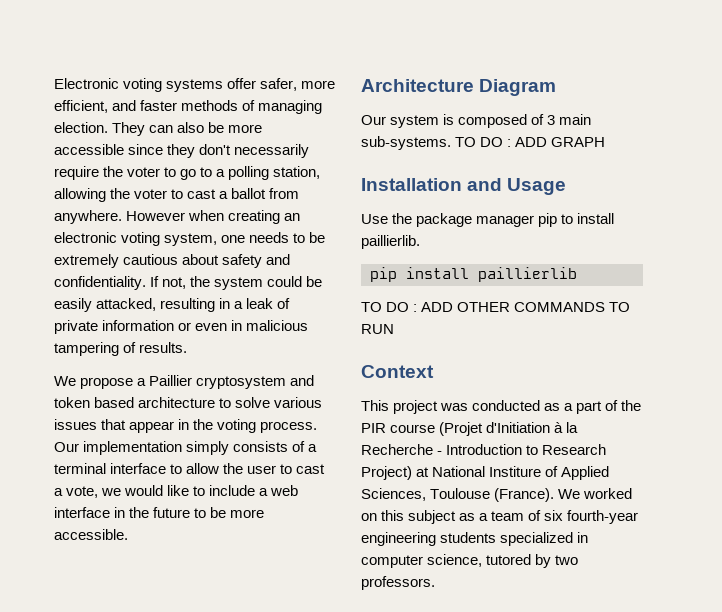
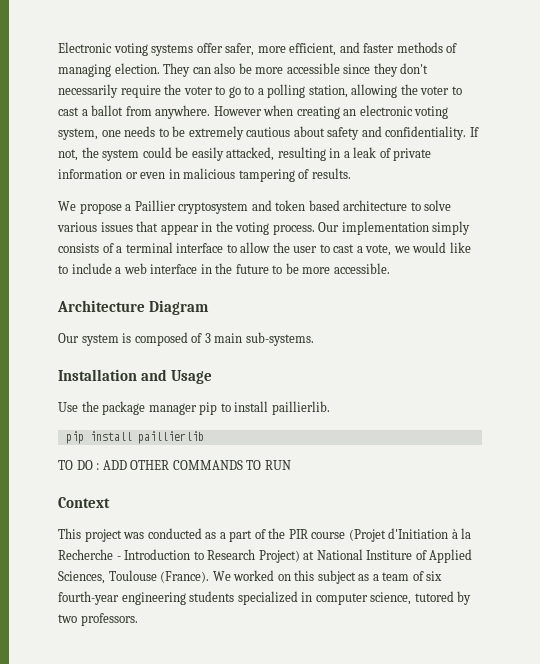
- TO DO : ADD GRAPH

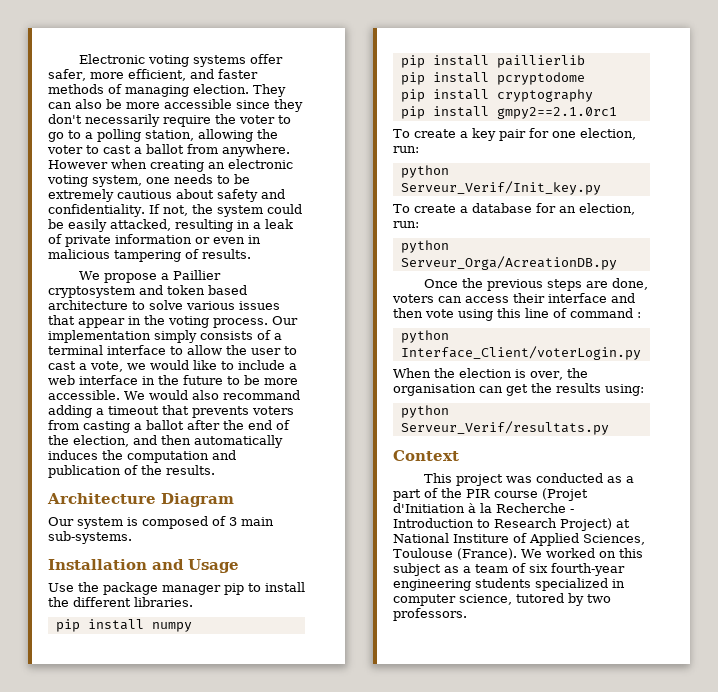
+ We would also recommand adding a timeout that prevents voters from casting a ballot after the end of the election, and then automatically induces the computation and publication of the results.
- Use the package manager pip to install paillierlib.
+ Use the package manager pip to install the different libraries.
+ pip install numpy
  pip install paillierlib
- TO DO : ADD OTHER COMMANDS TO RUN
+ pip install pcryptodome
+ pip install cryptography
+ pip install gmpy2==2.1.0rc1
+ To create a key pair for one election, run:
+ python Serveur_Verif/Init_key.py
+ To create a database for an election, run:
+ python Serveur_Orga/AcreationDB.py
+ Once the previous steps are done, voters can access their interface and then vote using this line of command :
+ python Interface_Client/voterLogin.py
+ When the election is over, the organisation can get the results using:
+ python Serveur_Verif/resultats.py

